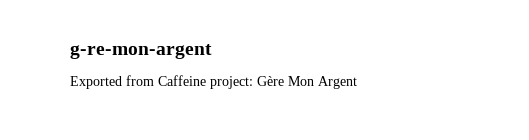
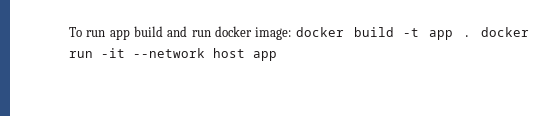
- g-re-mon-argent
- Exported from Caffeine project: Gère Mon Argent
+ To run app build and run docker image: docker build -t app . docker run -it --network host app

